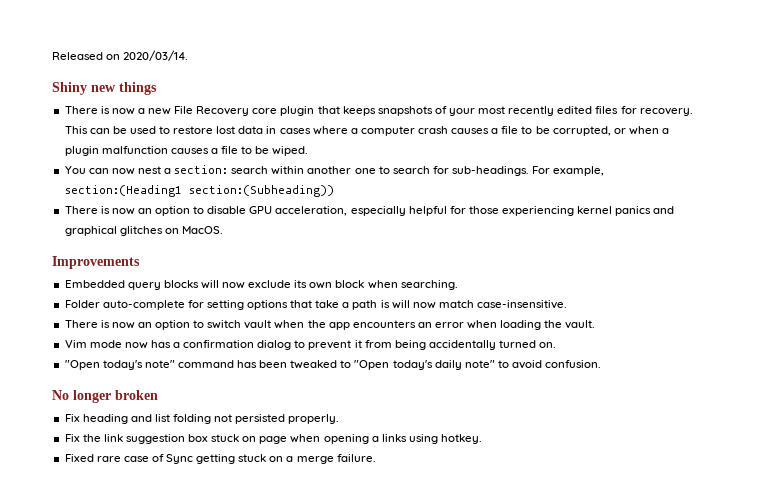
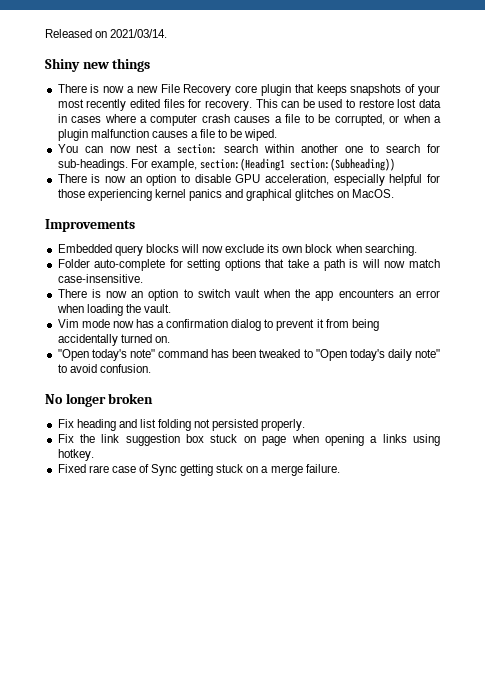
- Released on 2020/03/14.
+ Released on 2021/03/14.

